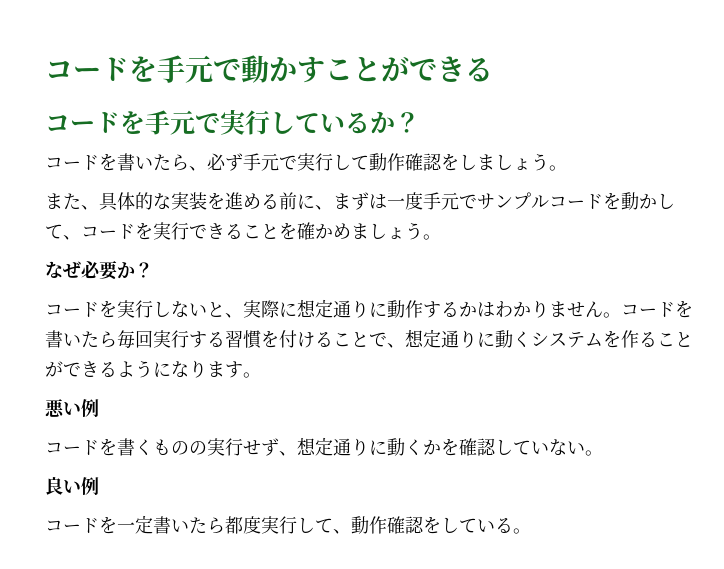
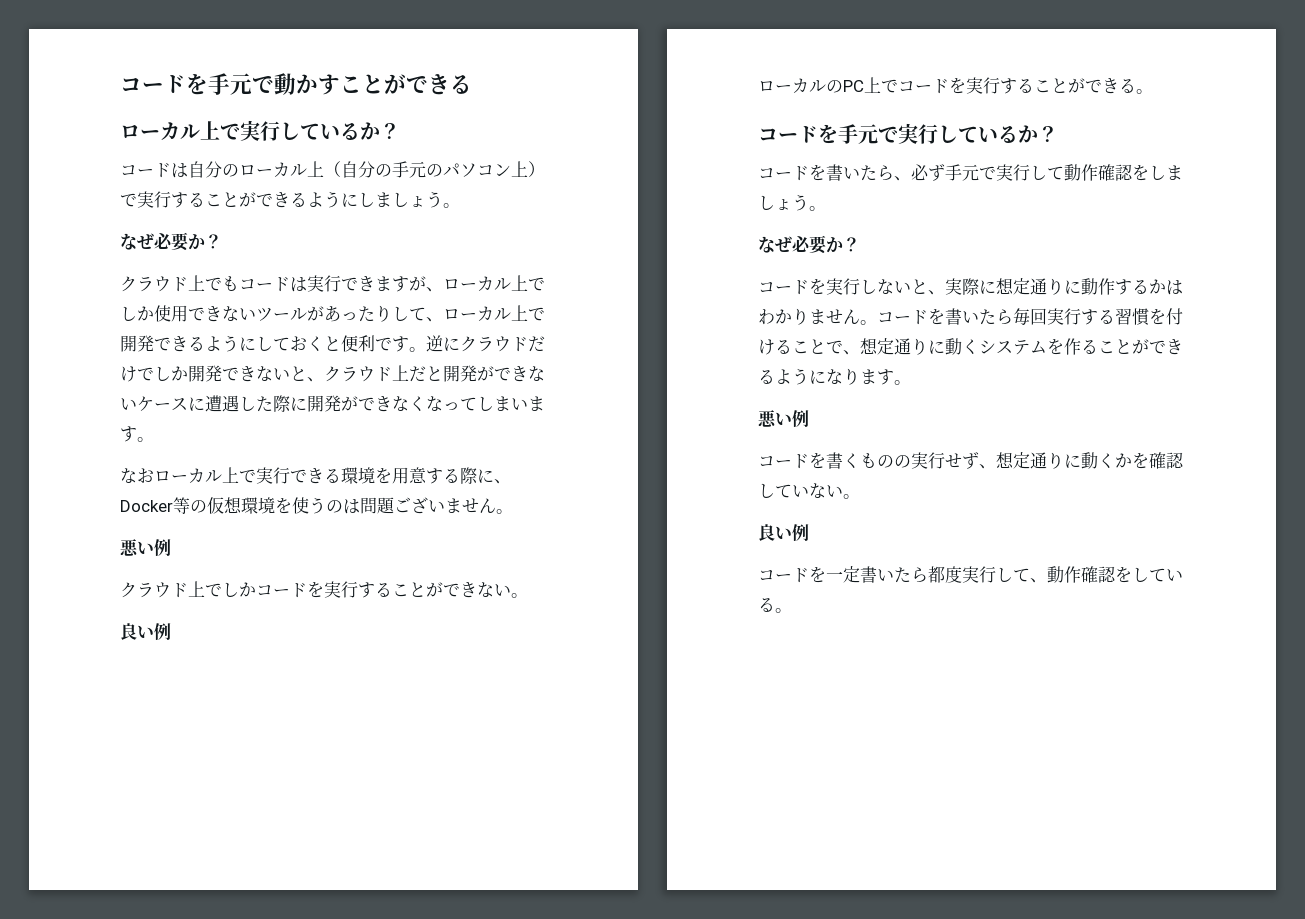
+ ローカル上で実行しているか？
+ コードは自分のローカル上（自分の手元のパソコン上）で実行することができるようにしましょう。
+ なぜ必要か？
+ クラウド上でもコードは実行できますが、ローカル上でしか使用できないツールがあったりして、ローカル上で開発できるようにしておくと便利です。逆にクラウドだけでしか開発できないと、クラウド上だと開発ができないケースに遭遇した際に開発ができなくなってしまいます。
+ なおローカル上で実行できる環境を用意する際に、Docker等の仮想環境を使うのは問題ございません。
+ 悪い例
+ クラウド上でしかコードを実行することができない。
+ 良い例
+ ローカルのPC上でコードを実行することができる。
- また、具体的な実装を進める前に、まずは一度手元でサンプルコードを動かして、コードを実行できることを確かめましょう。

